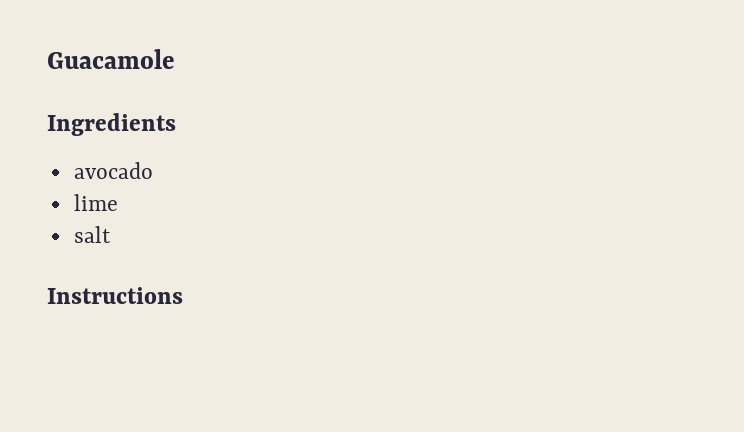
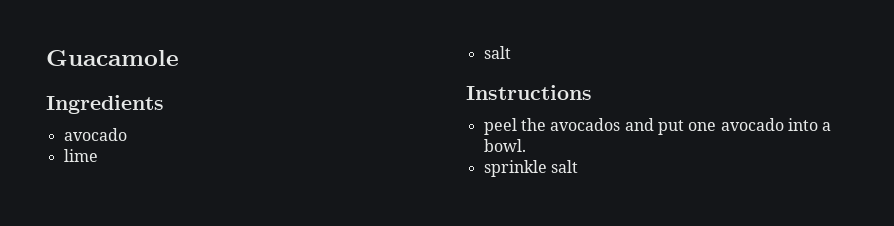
+ peel the avocados and put one avocado into a bowl.
+ sprinkle salt

